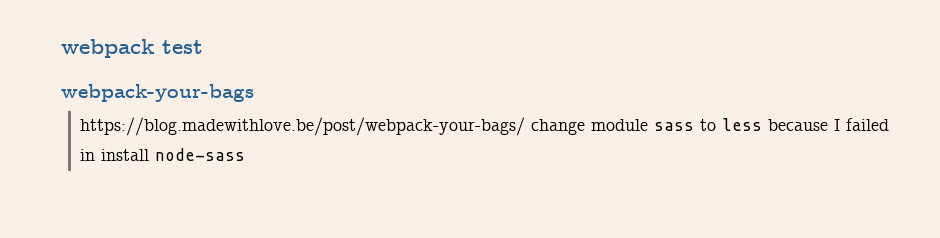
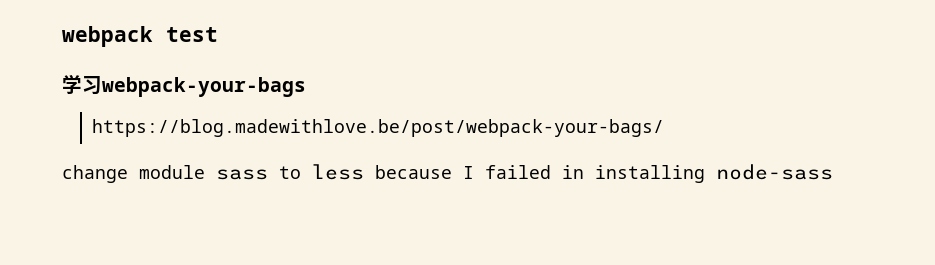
- webpack-your-bags
+ 学习webpack-your-bags
- https://blog.madewithlove.be/post/webpack-your-bags/ change module sass to less because I failed in install node-sass
+ https://blog.madewithlove.be/post/webpack-your-bags/
+ change module sass to less because I failed in installing node-sass

